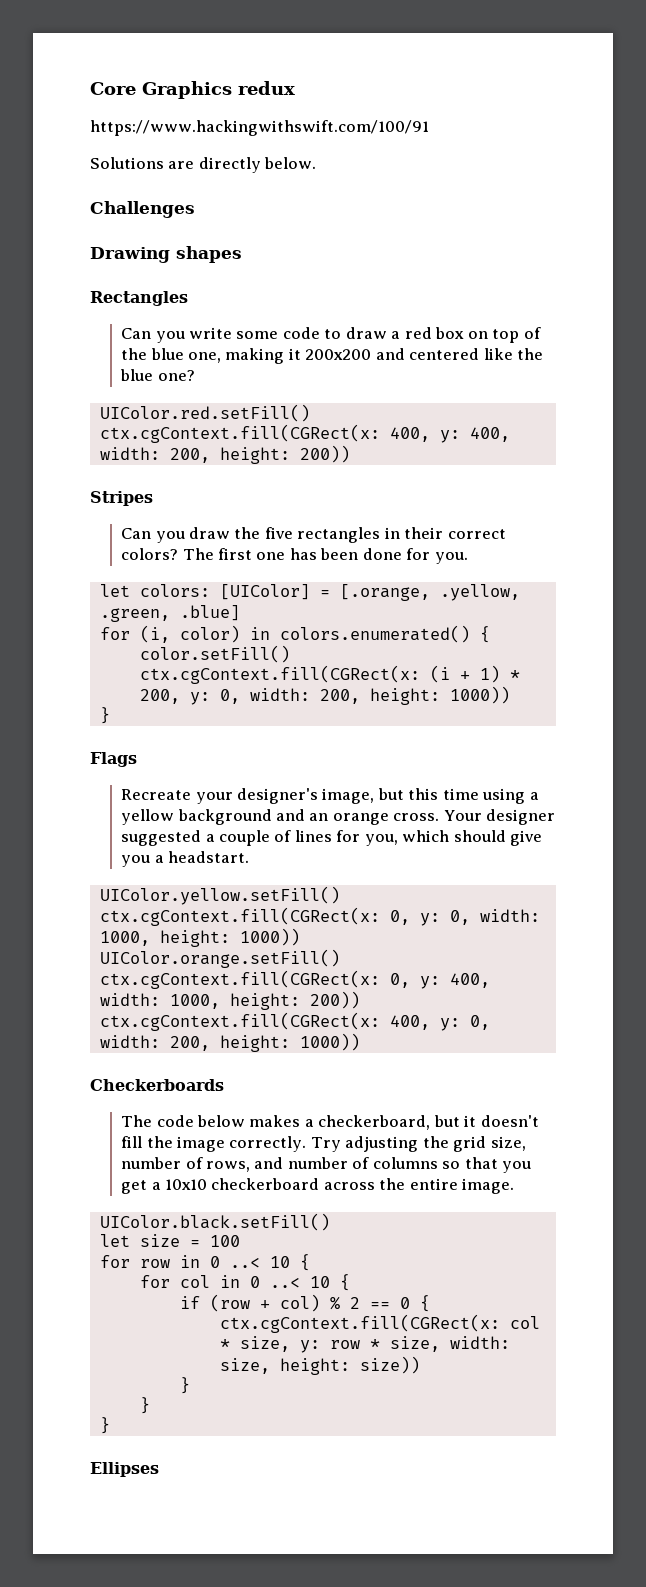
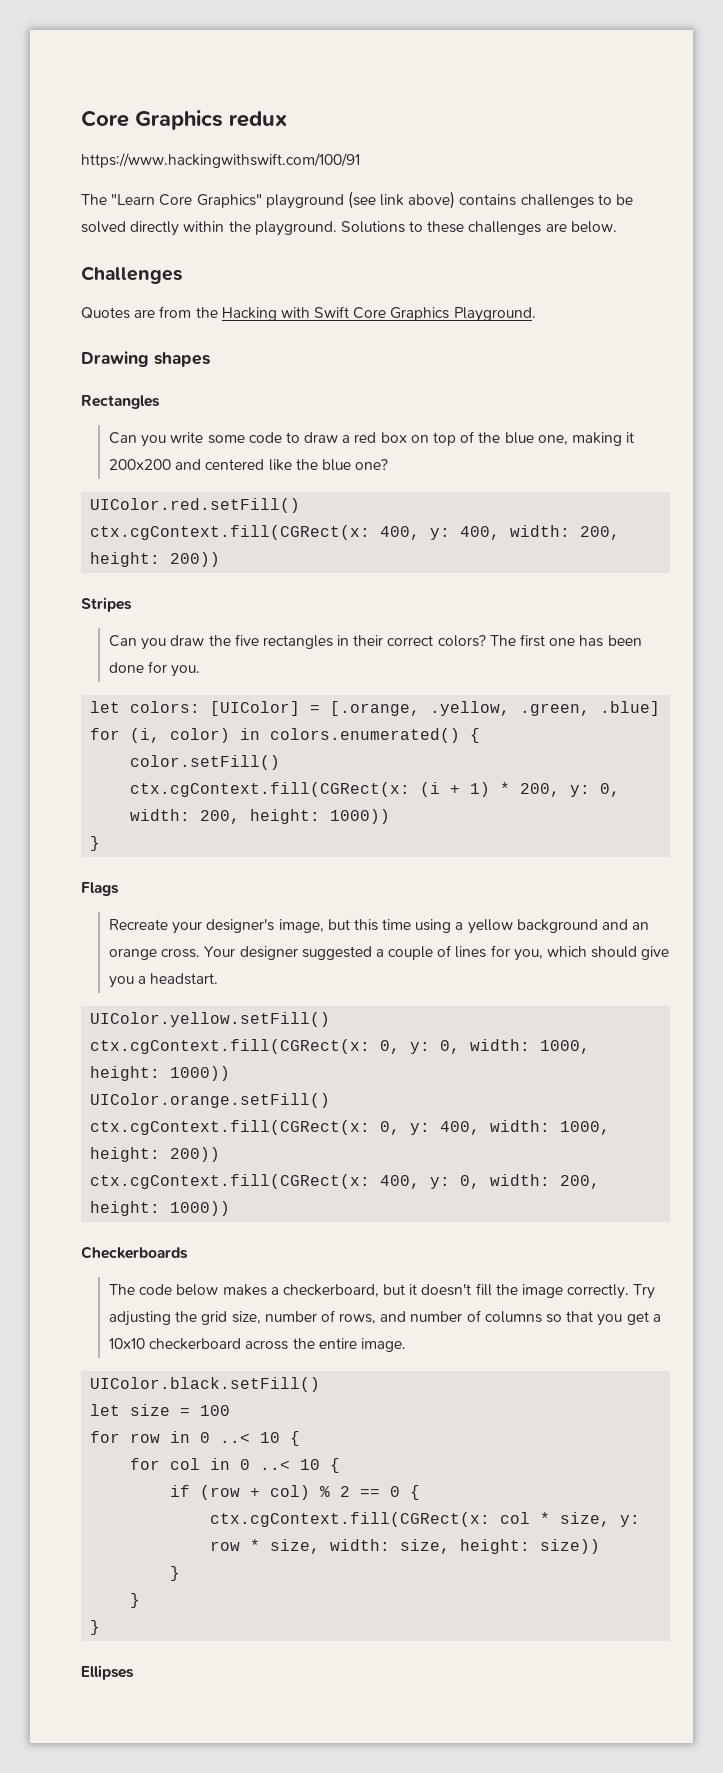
- Solutions are directly below.
+ The "Learn Core Graphics" playground (see link above) contains challenges to be solved directly within the playground. Solutions to these challenges are below.
  Challenges
+ Quotes are from the Hacking with Swift Core Graphics Playground.

